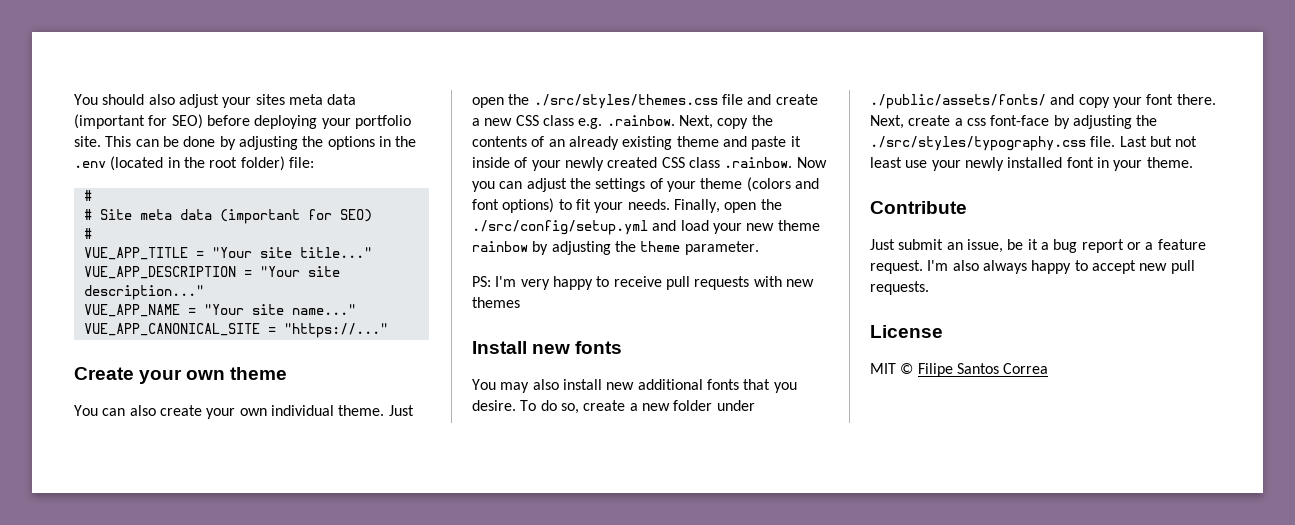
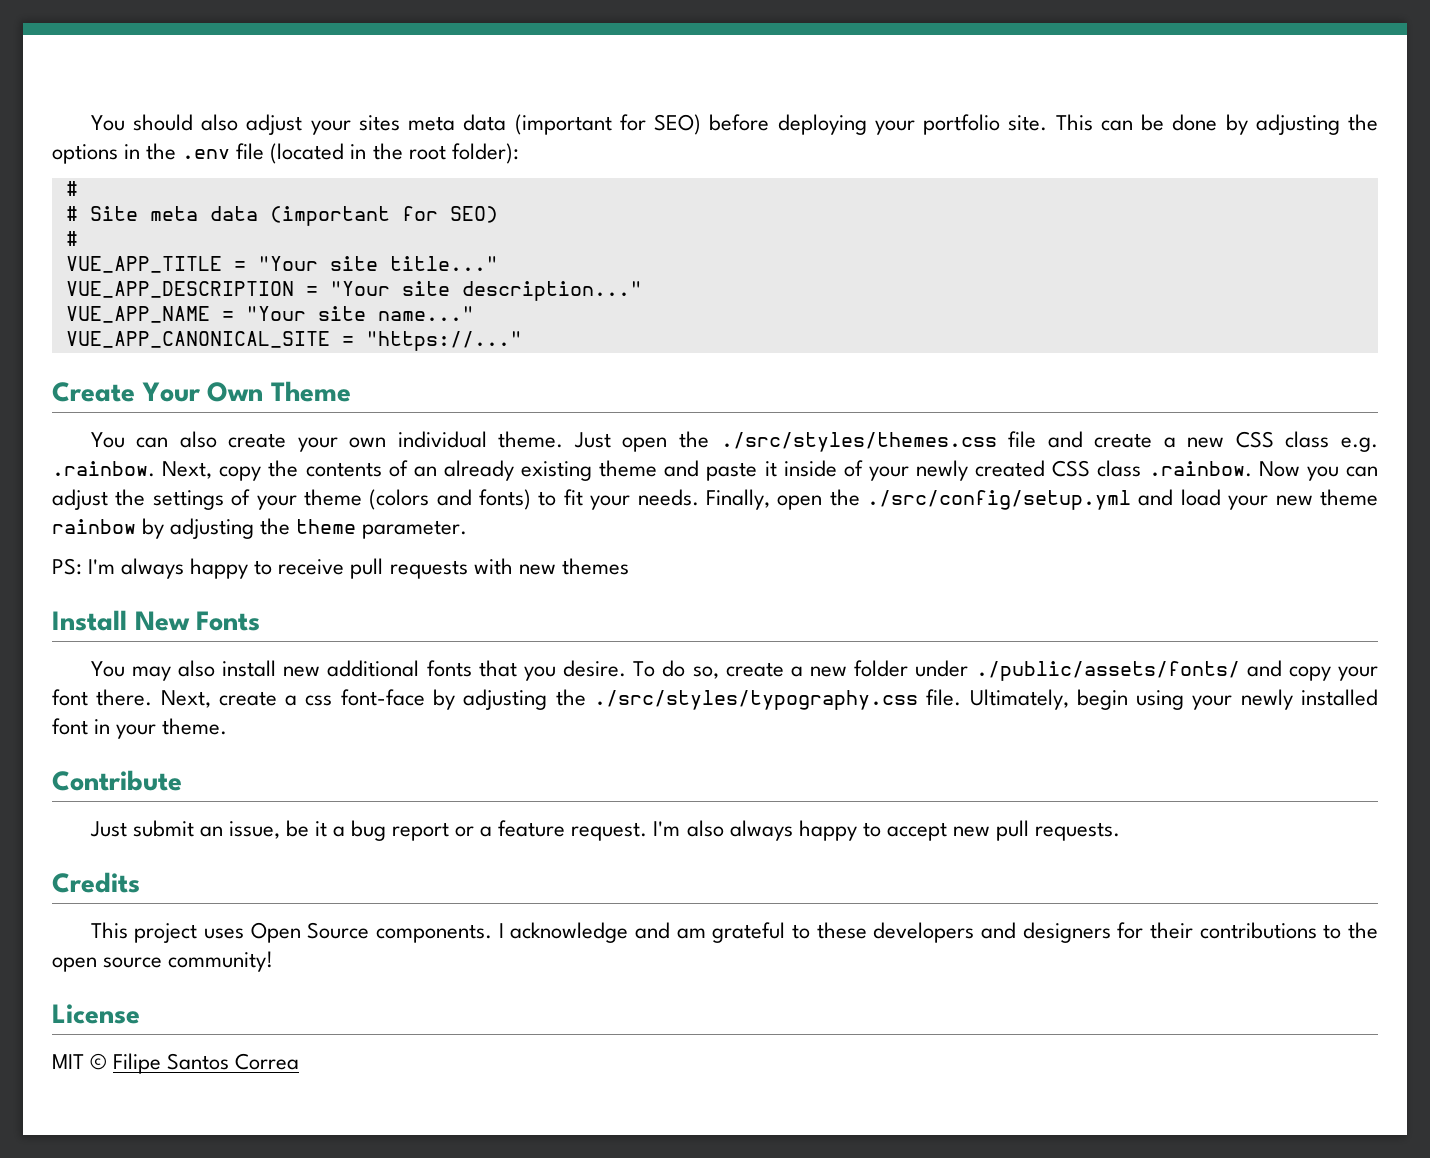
- This can be done by adjusting the options in the .env (located in the root folder) file:
+ This can be done by adjusting the options in the .env file (located in the root folder):
- Create your own theme
+ Create Your Own Theme
- Just open the ./src/styles/themes.css file and create a new CSS class e.g. .rainbow. Next, copy the contents of an already existing theme and paste it inside of your newly created CSS class .rainbow. Now you can adjust the settings of your theme (colors and font options) to fit your needs.
+ Just open the ./src/styles/themes.css file and create a new CSS class e.g. .rainbow. Next, copy the contents of an already existing theme and paste it inside of your newly created CSS class .rainbow. Now you can adjust the settings of your theme (colors and fonts) to fit your needs.
- PS: I'm very happy to receive pull requests with new themes
+ PS: I'm always happy to receive pull requests with new themes
- Install new fonts
+ Install New Fonts
- Last but not least use your newly installed font in your theme.
+ Ultimately, begin using your newly installed font in your theme.
+ Credits
+ This project uses Open Source components. I acknowledge and am grateful to these developers and designers for their contributions to the open source community!

